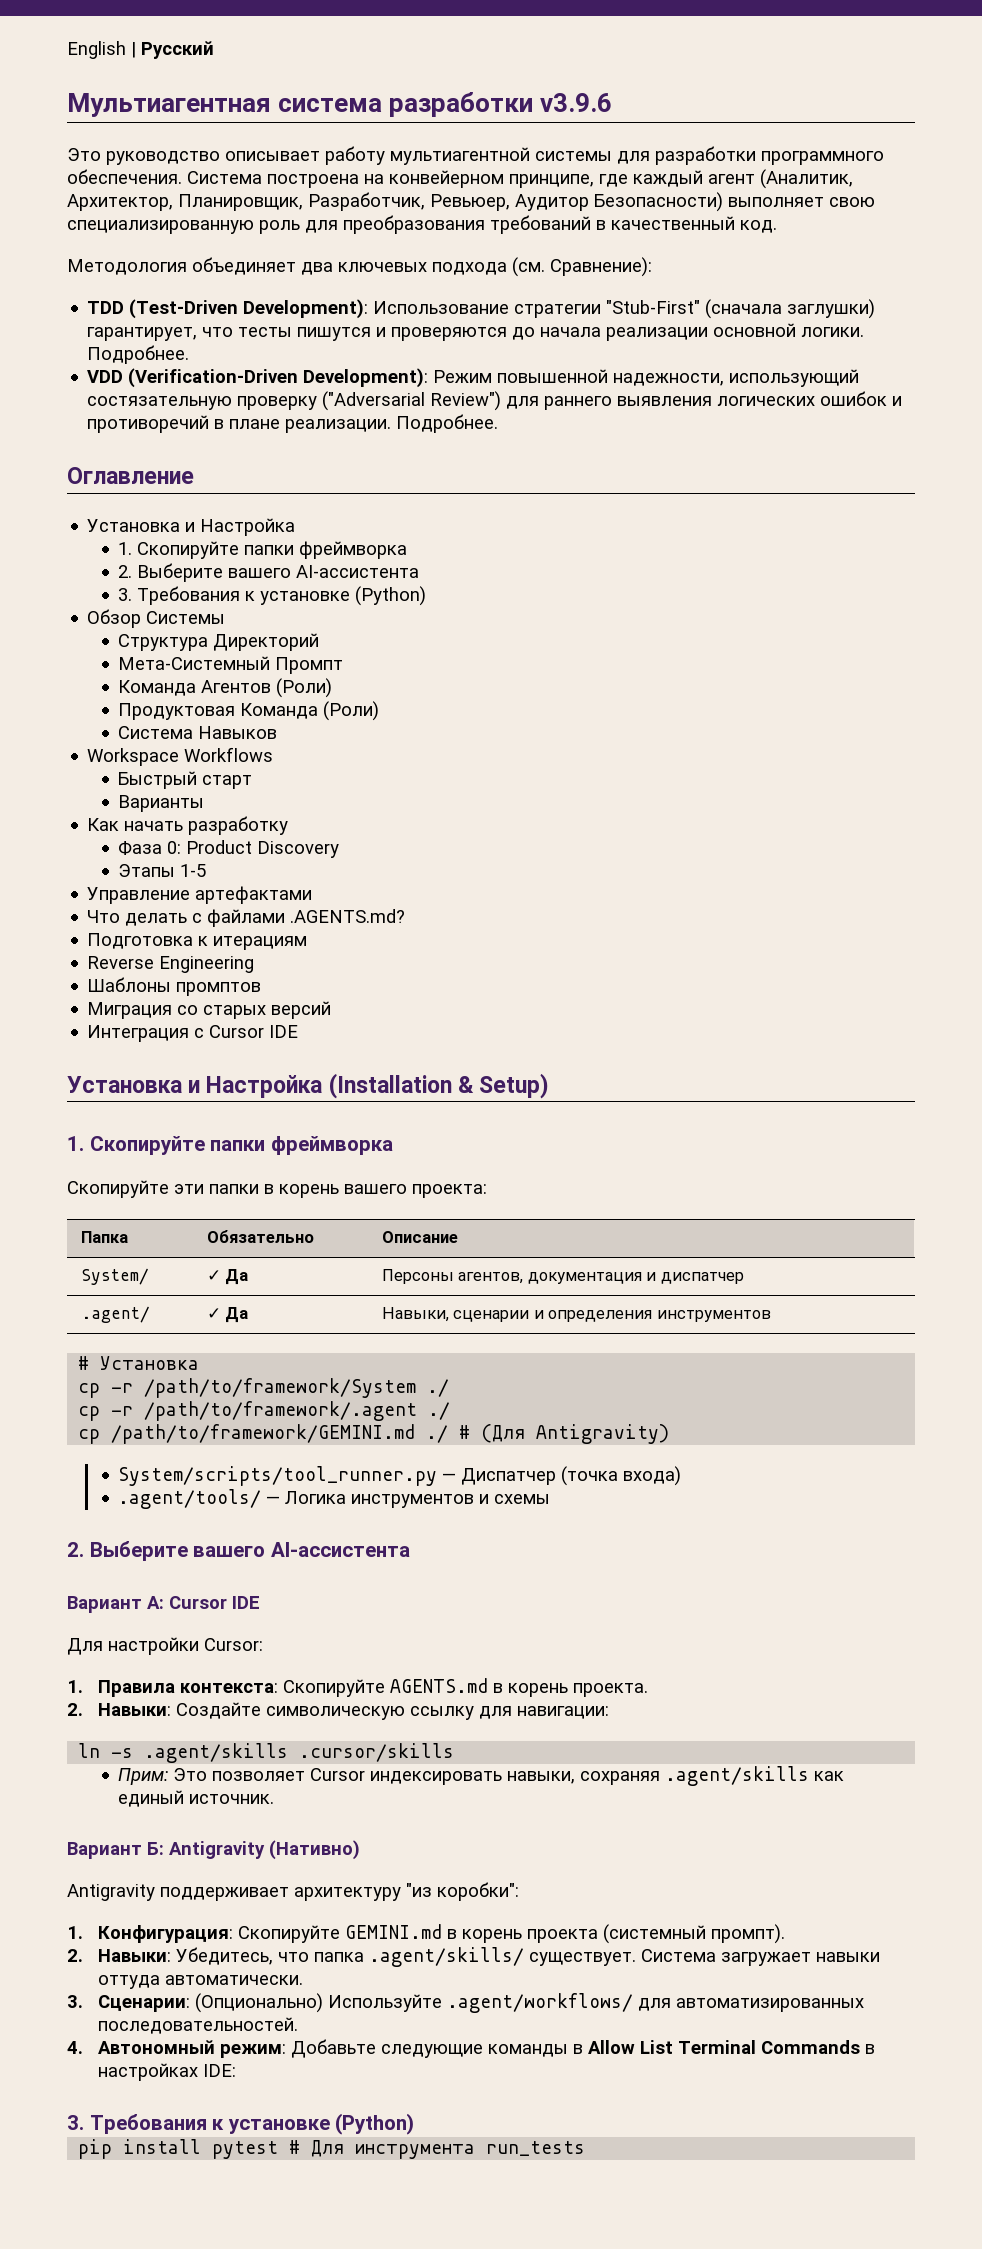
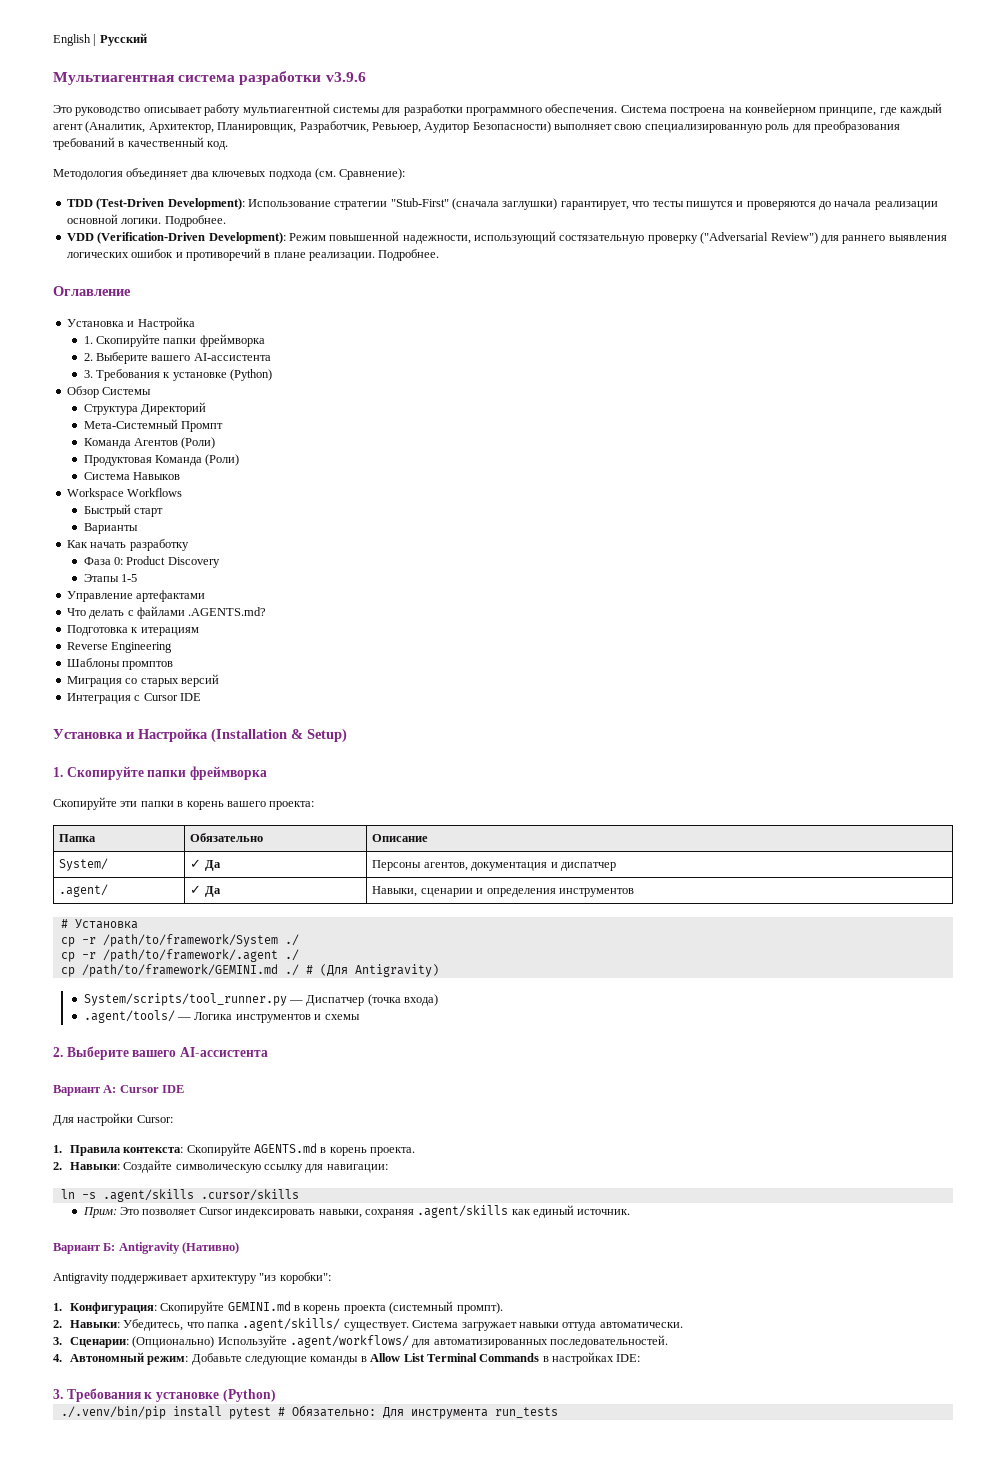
- pip install pytest # Для инструмента run_tests
+ ./.venv/bin/pip install pytest # Обязательно: Для инструмента run_tests

